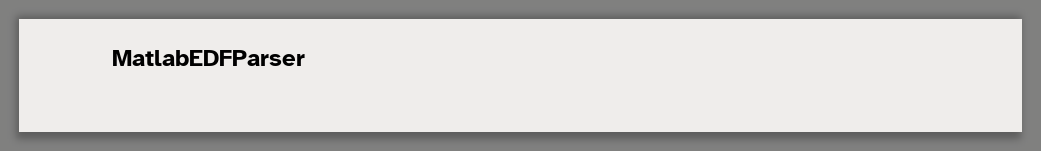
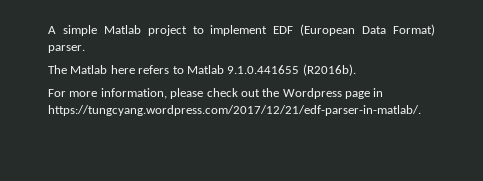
- MatlabEDFParser
+ A simple Matlab project to implement EDF (European Data Format) parser.
+ The Matlab here refers to Matlab 9.1.0.441655 (R2016b).
+ For more information, please check out the Wordpress page in https://tungcyang.wordpress.com/2017/12/21/edf-parser-in-matlab/.

